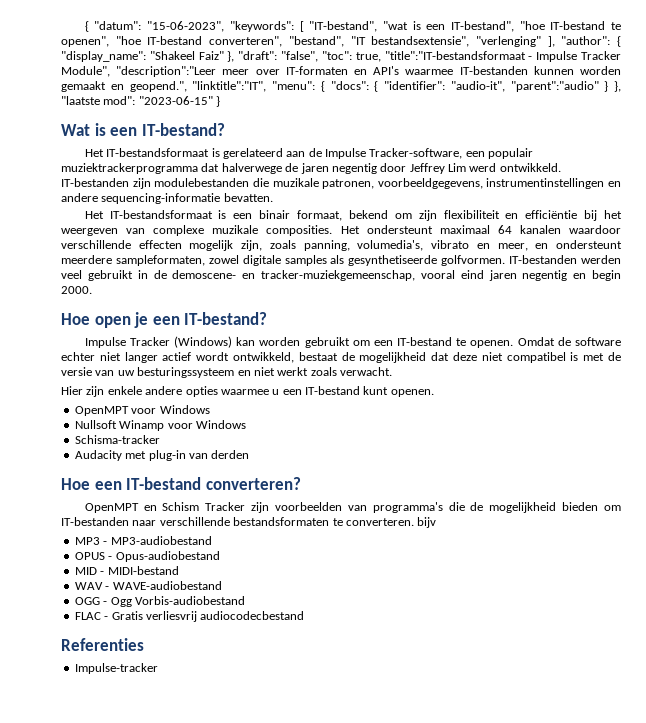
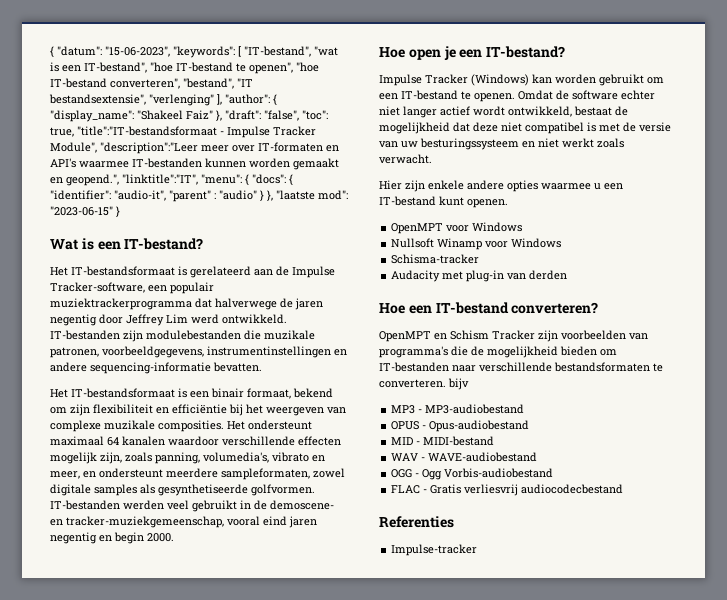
- "audio-it", "parent":"audio" } }, "laatste mod":
+ "audio-it", "parent" : "audio" } }, "laatste mod":

